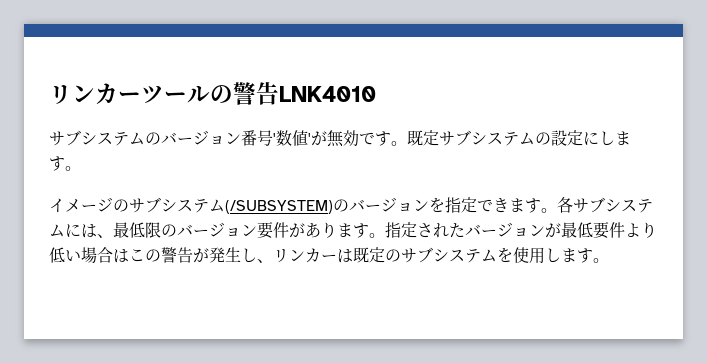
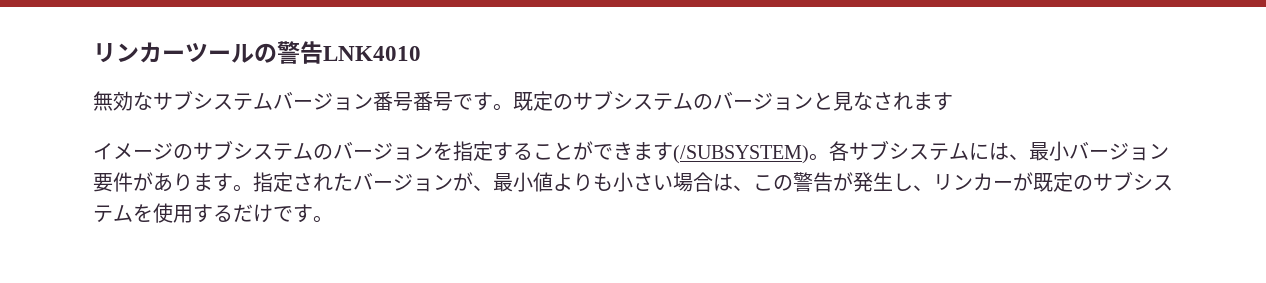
- サブシステムのバージョン番号'数値'が無効です。既定サブシステムの設定にします。
+ 無効なサブシステムバージョン番号番号です。既定のサブシステムのバージョンと見なされます
- イメージのサブシステム(/SUBSYSTEM)のバージョンを指定できます。
+ イメージのサブシステムのバージョンを指定することができます(/SUBSYSTEM)。
- 各サブシステムには、最低限のバージョン要件があります。
+ 各サブシステムには、最小バージョン要件があります。
- 指定されたバージョンが最低要件より低い場合はこの警告が発生し、リンカーは既定のサブシステムを使用します。
+ 指定されたバージョンが、最小値よりも小さい場合は、この警告が発生し、リンカーが既定のサブシステムを使用するだけです。

